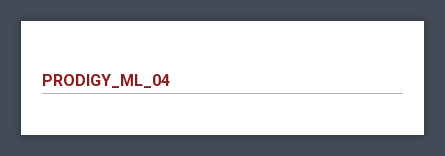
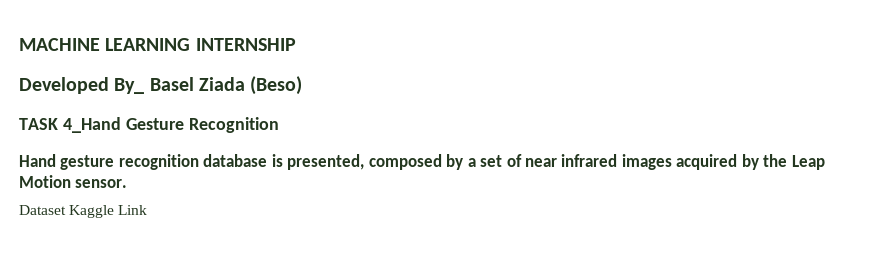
- PRODIGY_ML_04
+ MACHINE LEARNING INTERNSHIP
+ Developed By_ Basel Ziada (Beso)
+ TASK 4_Hand Gesture Recognition
+ Hand gesture recognition database is presented, composed by a set of near infrared images acquired by the Leap Motion sensor.
+ Dataset Kaggle Link

